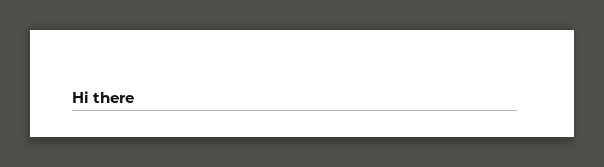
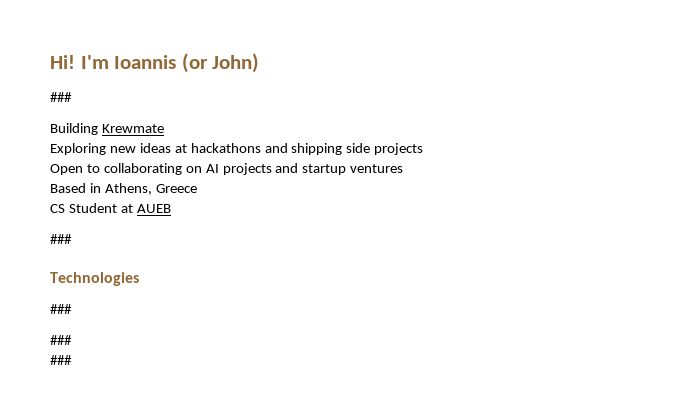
- Hi there
+ Hi! I'm Ioannis (or John)
+ ###
+ Building Krewmate
+ Exploring new ideas at hackathons and shipping side projects
+ Open to collaborating on AI projects and startup ventures
+ Based in Athens, Greece
+ CS Student at AUEB
+ ###
+ Technologies
+ ###
+ ###
+ ###

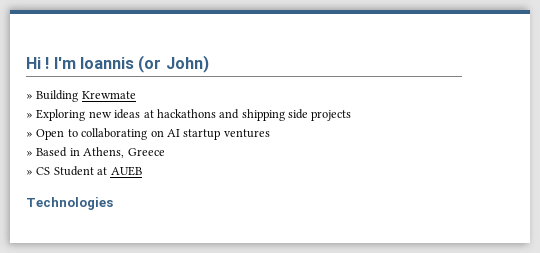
- Hi!
+ Hi !
  I'm Ioannis (or John)
- ###
- Building Krewmate
+ » Building Krewmate
- Exploring new ideas at hackathons and shipping side projects
+ » Exploring new ideas at hackathons and shipping side projects
- Open to collaborating on AI projects and startup ventures
+ » Open to collaborating on AI startup ventures
- Based in Athens, Greece
+ » Based in Athens, Greece
- CS Student at AUEB
- ###
+ » CS Student at AUEB
  Technologies
- ###
- ###
- ###

